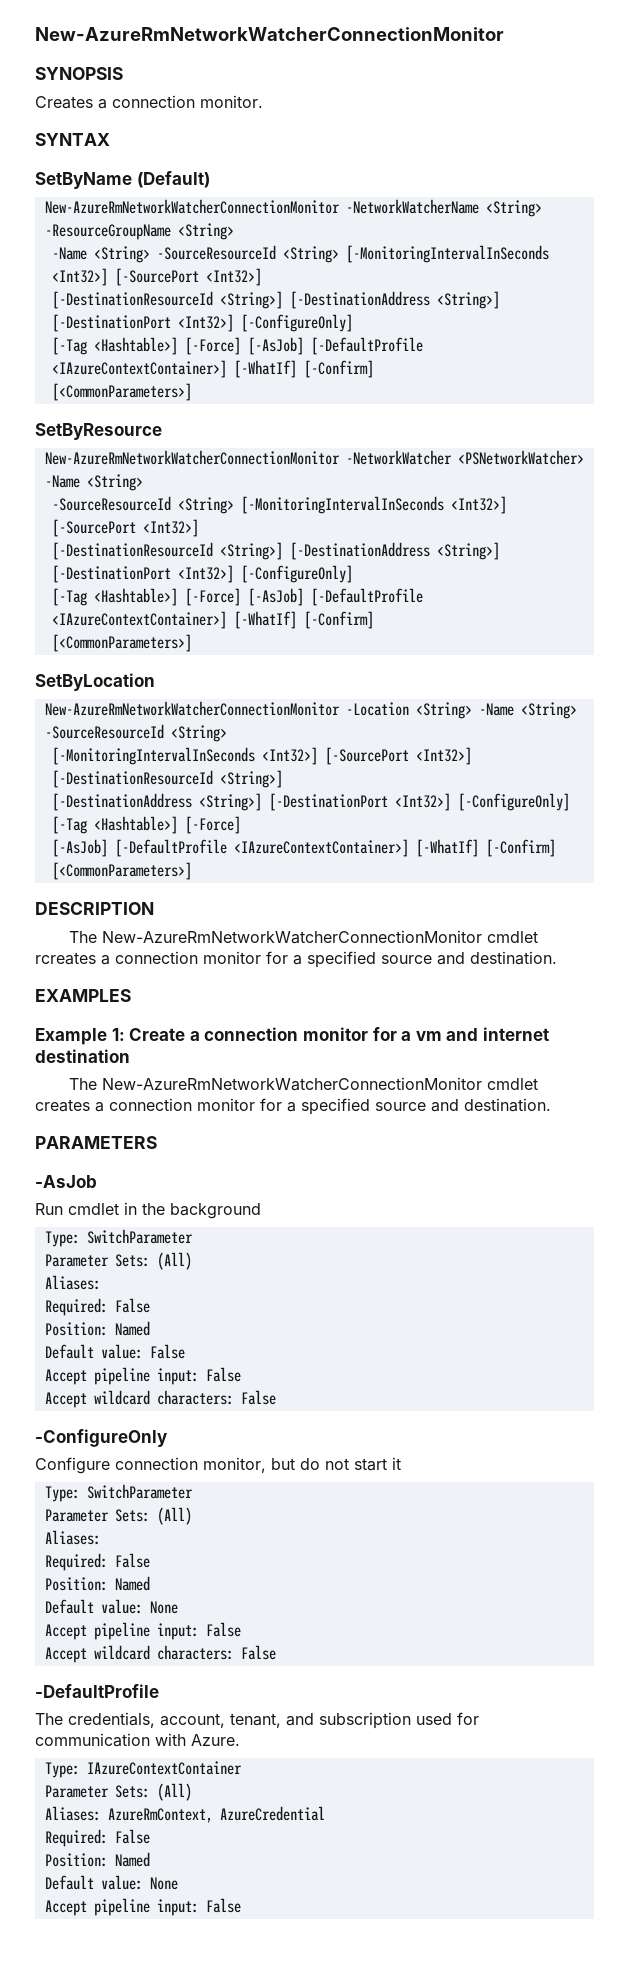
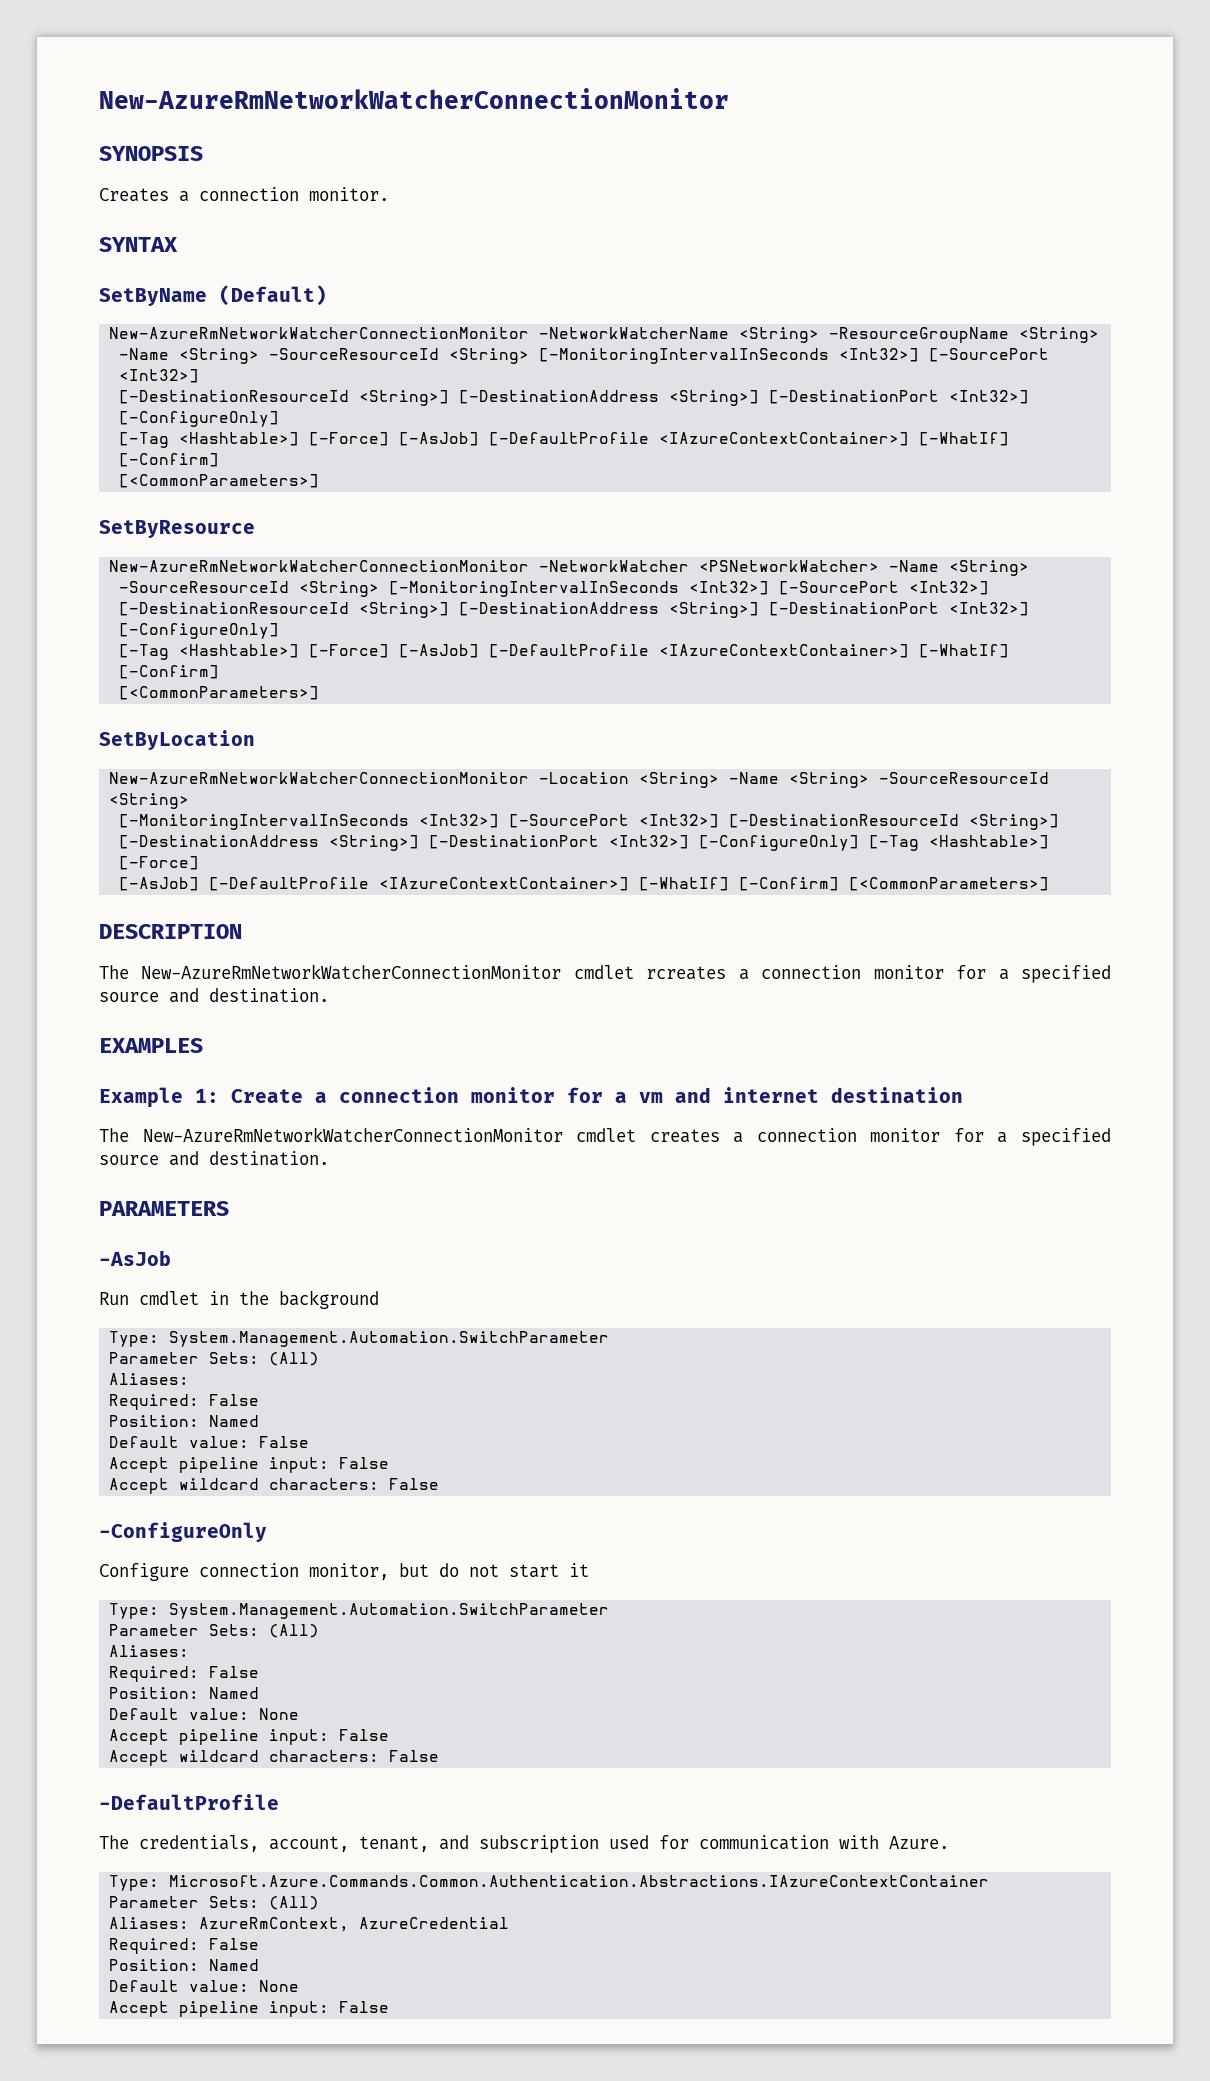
  Run cmdlet in the background
- Type: SwitchParameter
+ Type: System.Management.Automation.SwitchParameter
  Configure connection monitor, but do not start it
- Type: SwitchParameter
+ Type: System.Management.Automation.SwitchParameter
- Type: IAzureContextContainer
+ Type: Microsoft.Azure.Commands.Common.Authentication.Abstractions.IAzureContextContainer

